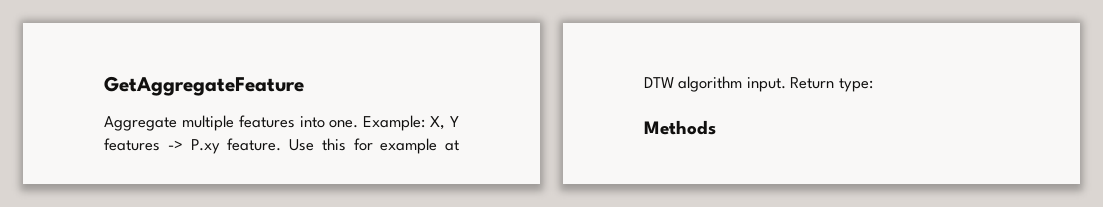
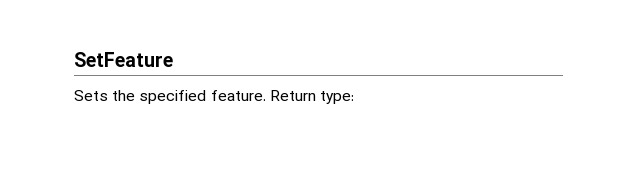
- GetAggregateFeature
- Aggregate multiple features into one. Example: X, Y features -> P.xy feature. Use this for example at DTW algorithm input.
+ SetFeature
+ Sets the specified feature.
- Methods

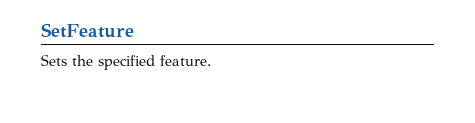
- Return type:

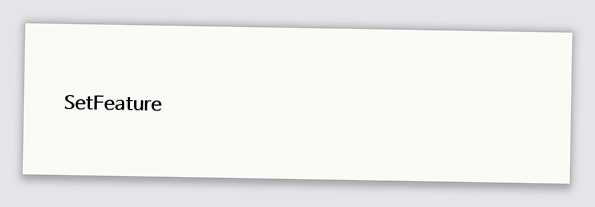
- Sets the specified feature.

